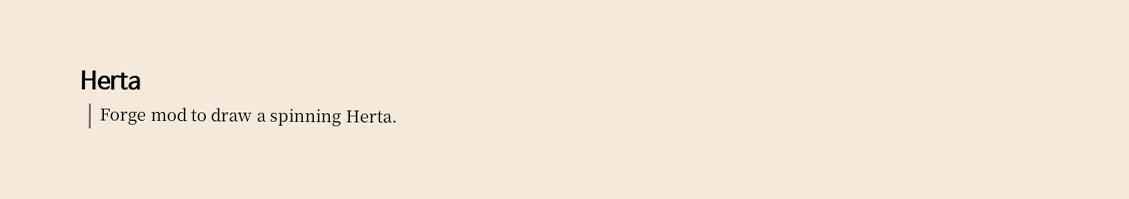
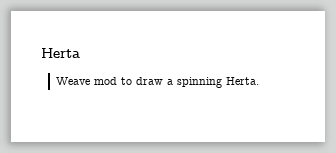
- Forge mod to draw a spinning Herta.
+ Weave mod to draw a spinning Herta.

